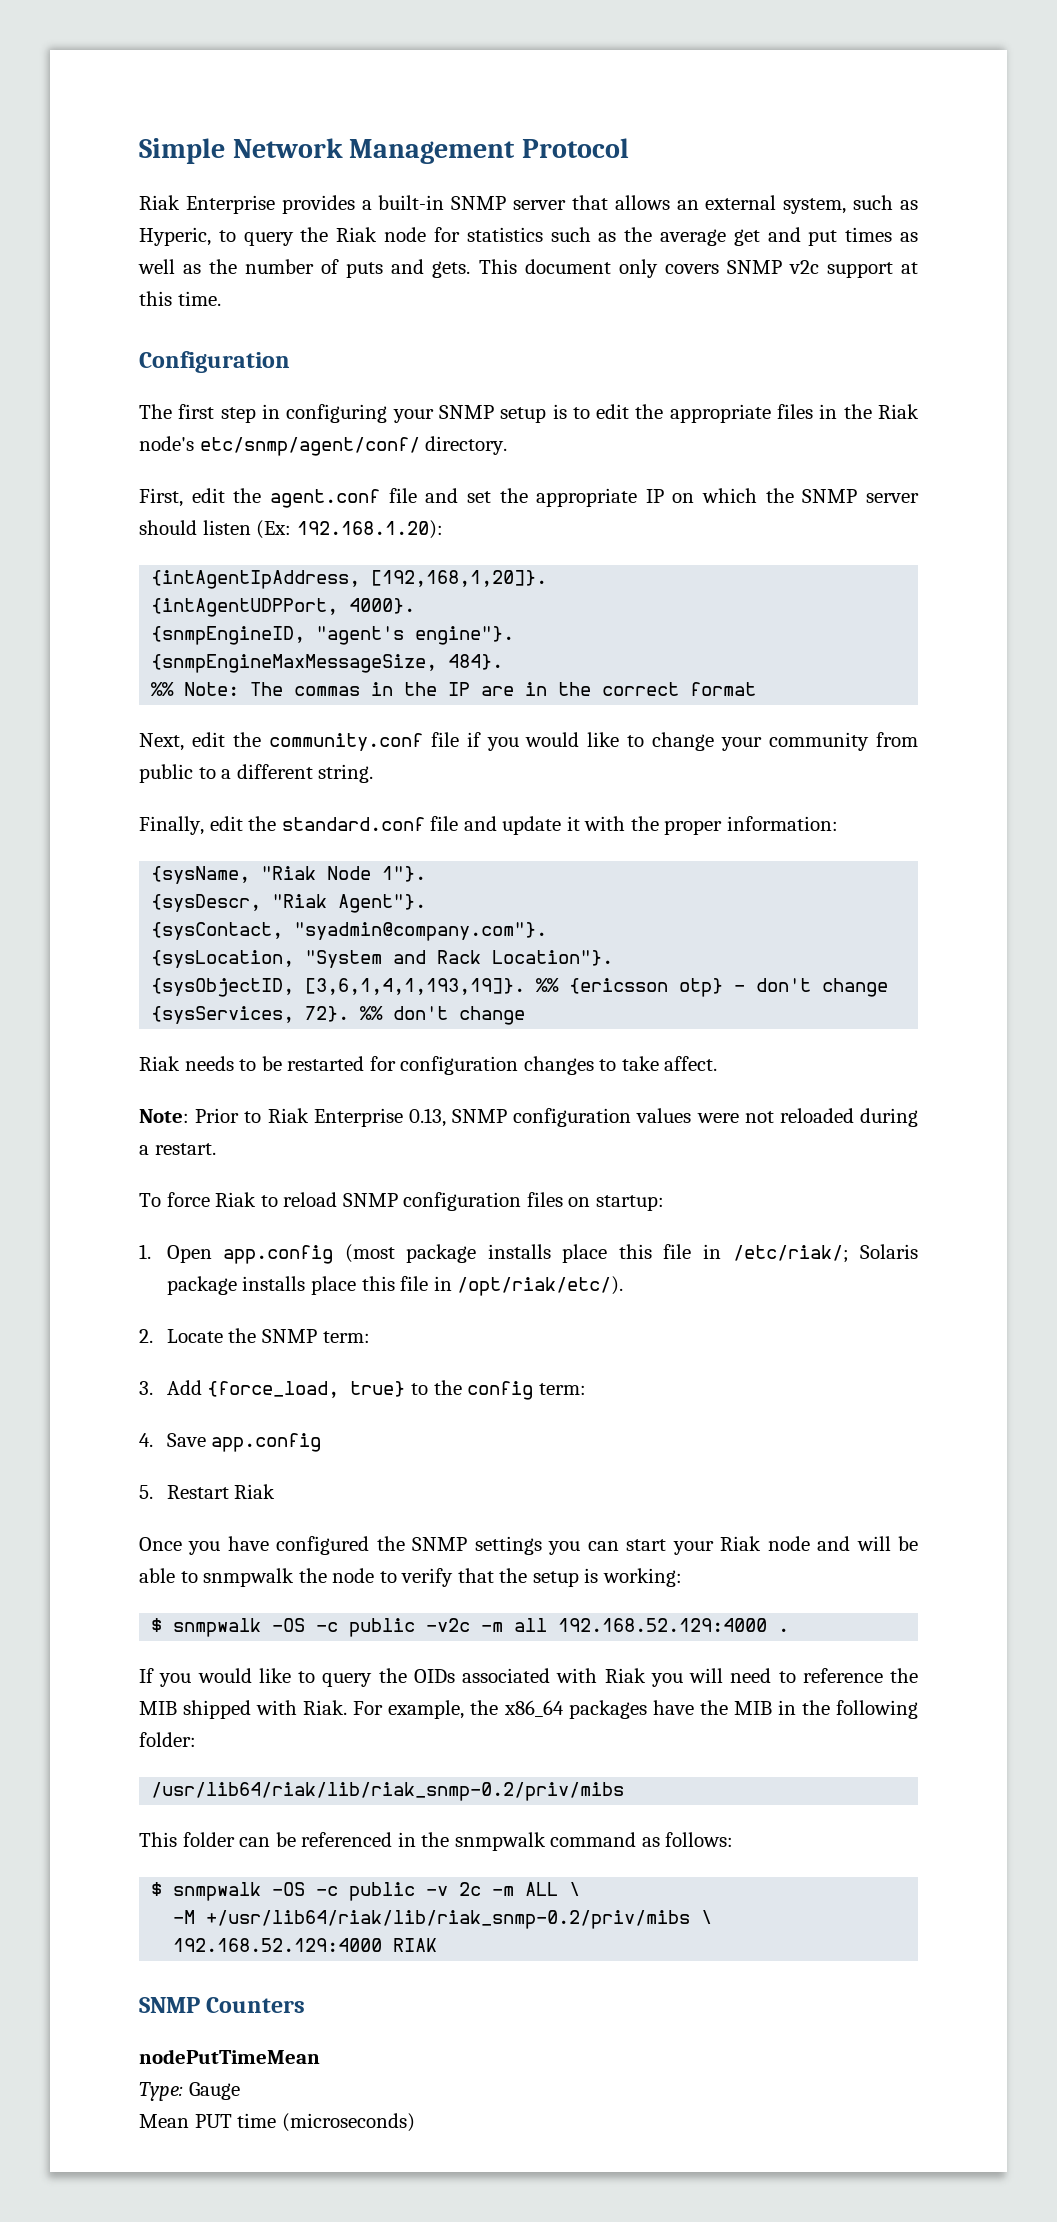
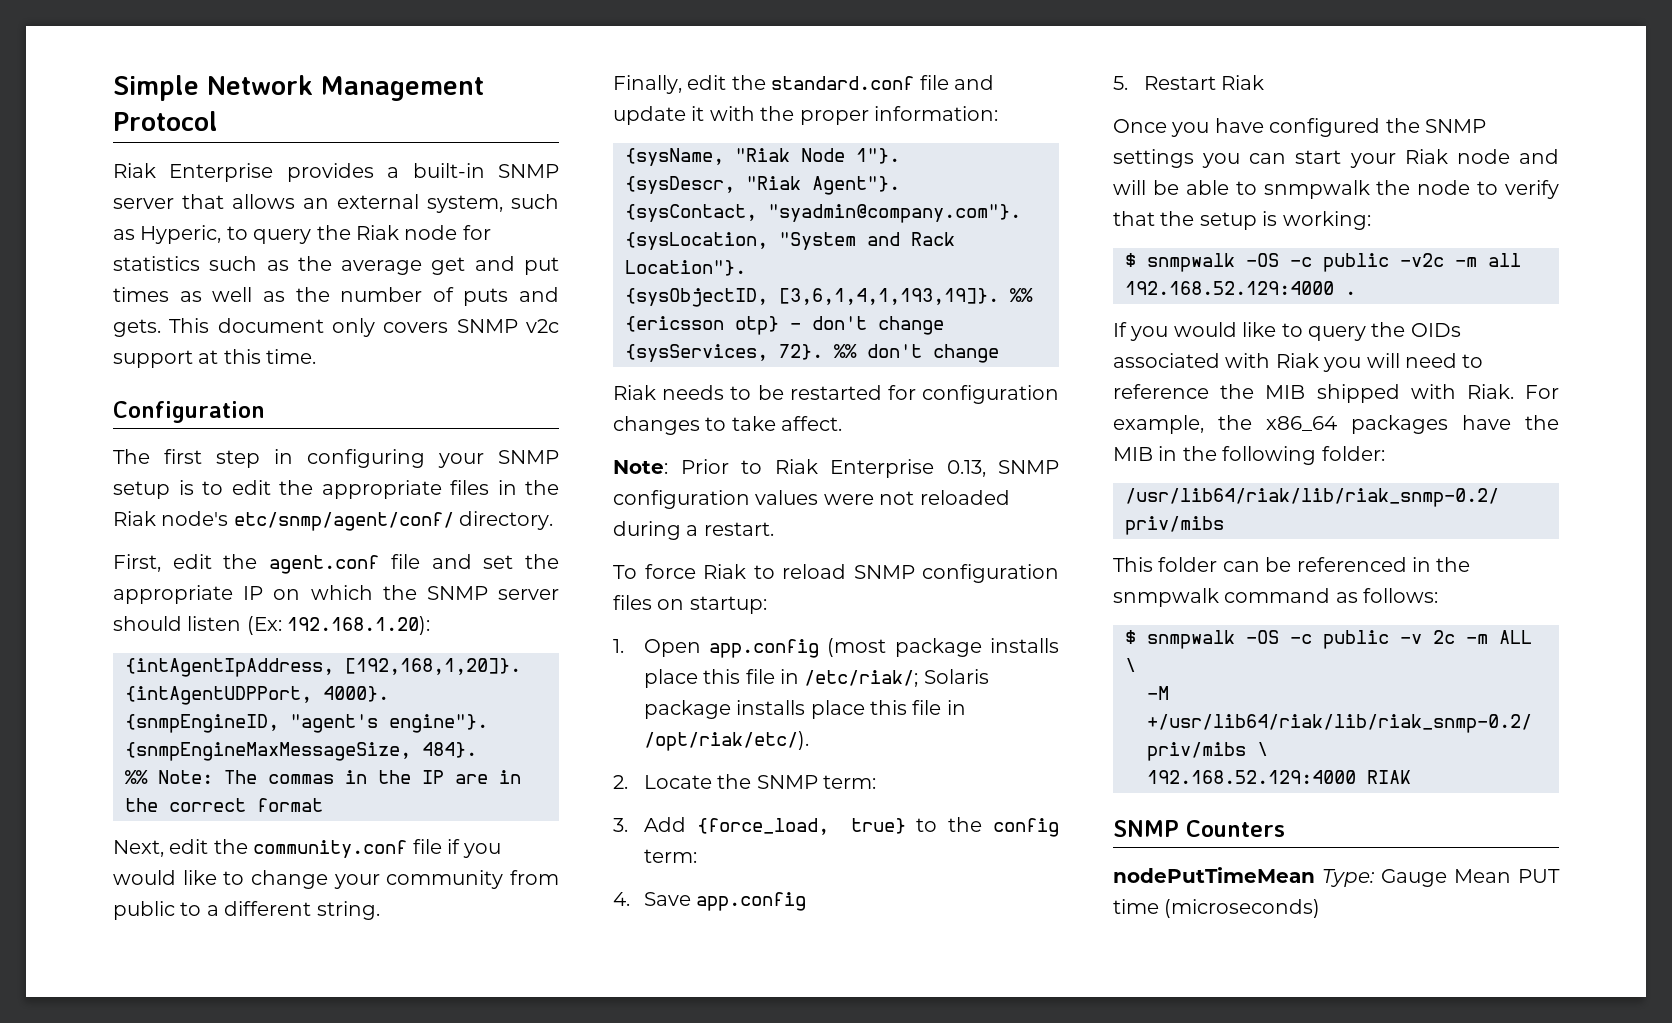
- nodePutTimeMean
- Type: Gauge
- Mean PUT time (microseconds)
+ nodePutTimeMean Type: Gauge Mean PUT time (microseconds)

